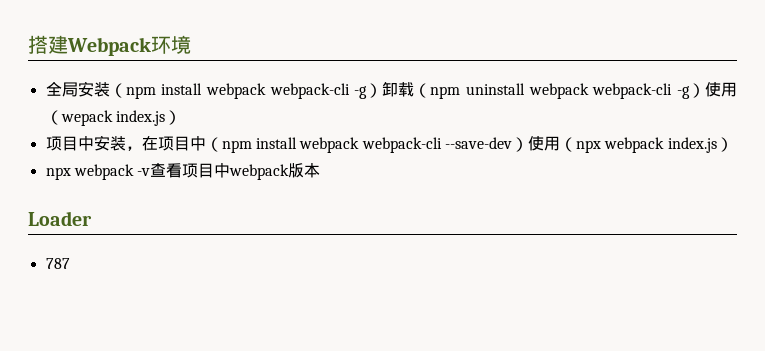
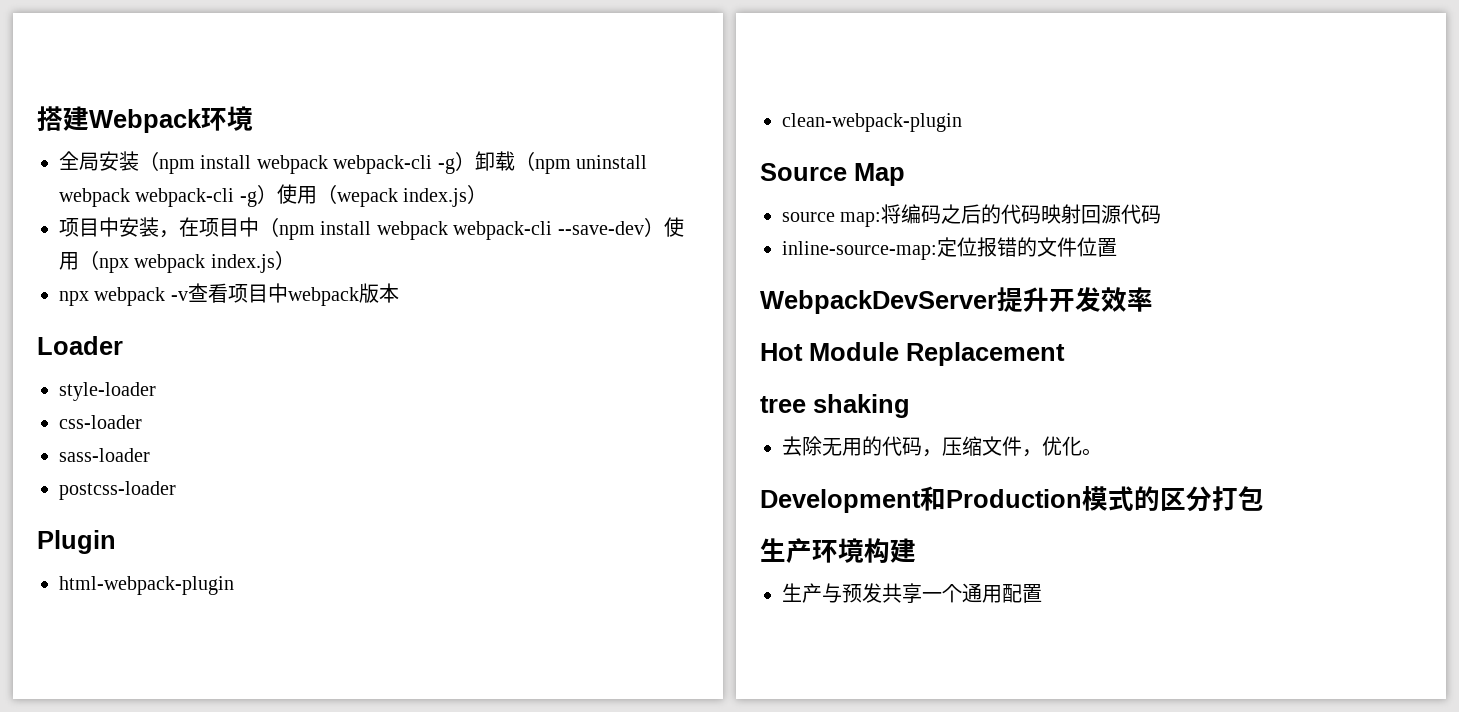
- 787
+ style-loader
+ css-loader
+ sass-loader
+ postcss-loader
+ Plugin
+ html-webpack-plugin
+ clean-webpack-plugin
+ Source Map
+ source map:将编码之后的代码映射回源代码
+ inline-source-map:定位报错的文件位置
+ WebpackDevServer提升开发效率
+ Hot Module Replacement
+ tree shaking
+ 去除无用的代码，压缩文件，优化。
+ Development和Production模式的区分打包
+ 生产环境构建
+ 生产与预发共享一个通用配置

